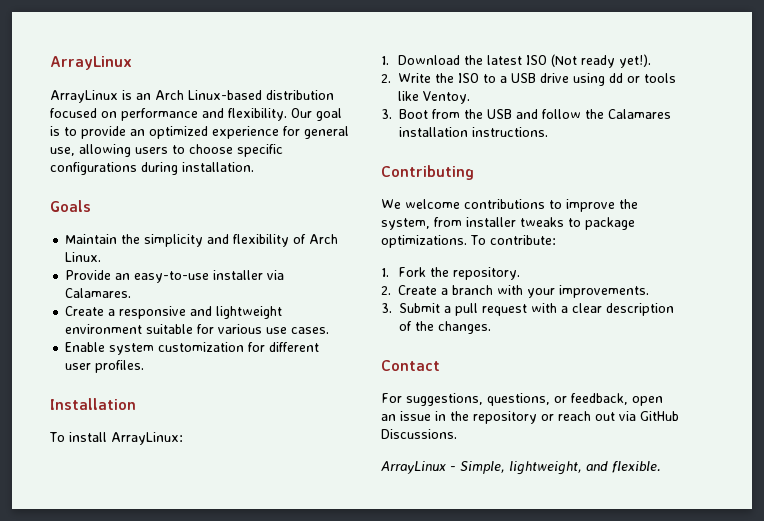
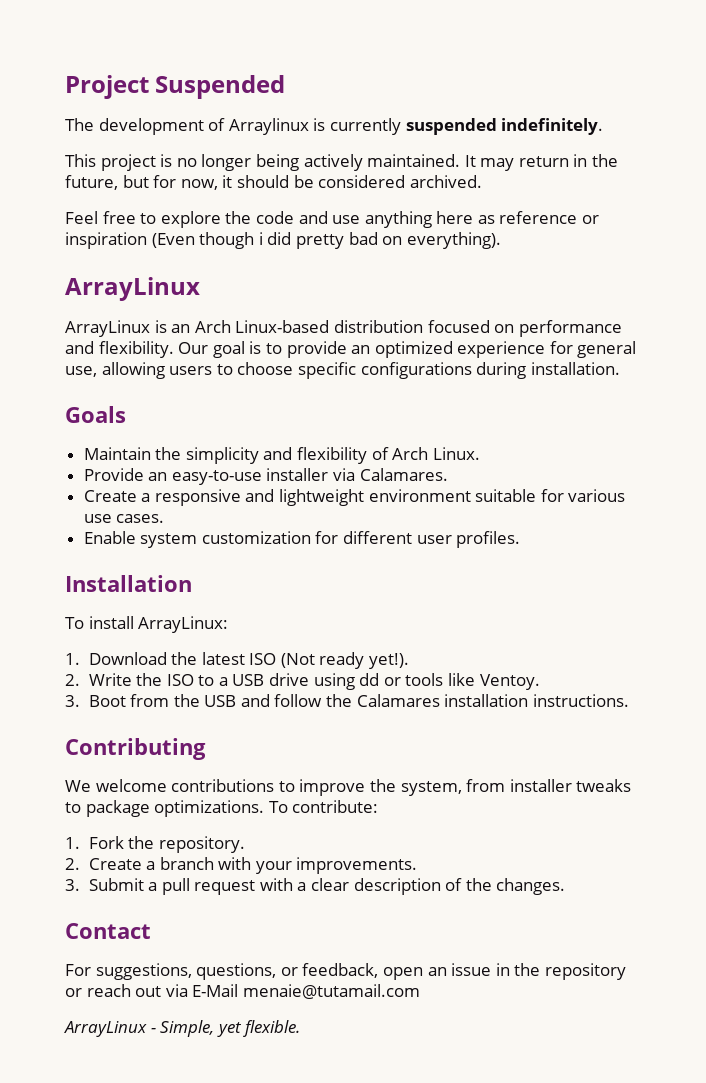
+ Project Suspended
+ The development of Arraylinux is currently suspended indefinitely.
+ This project is no longer being actively maintained. It may return in the future, but for now, it should be considered archived.
+ Feel free to explore the code and use anything here as reference or inspiration (Even though i did pretty bad on everything).
- For suggestions, questions, or feedback, open an issue in the repository or reach out via GitHub Discussions.
+ For suggestions, questions, or feedback, open an issue in the repository or reach out via E-Mail menaie@tutamail.com
- ArrayLinux - Simple, lightweight, and flexible.
+ ArrayLinux - Simple, yet flexible.

